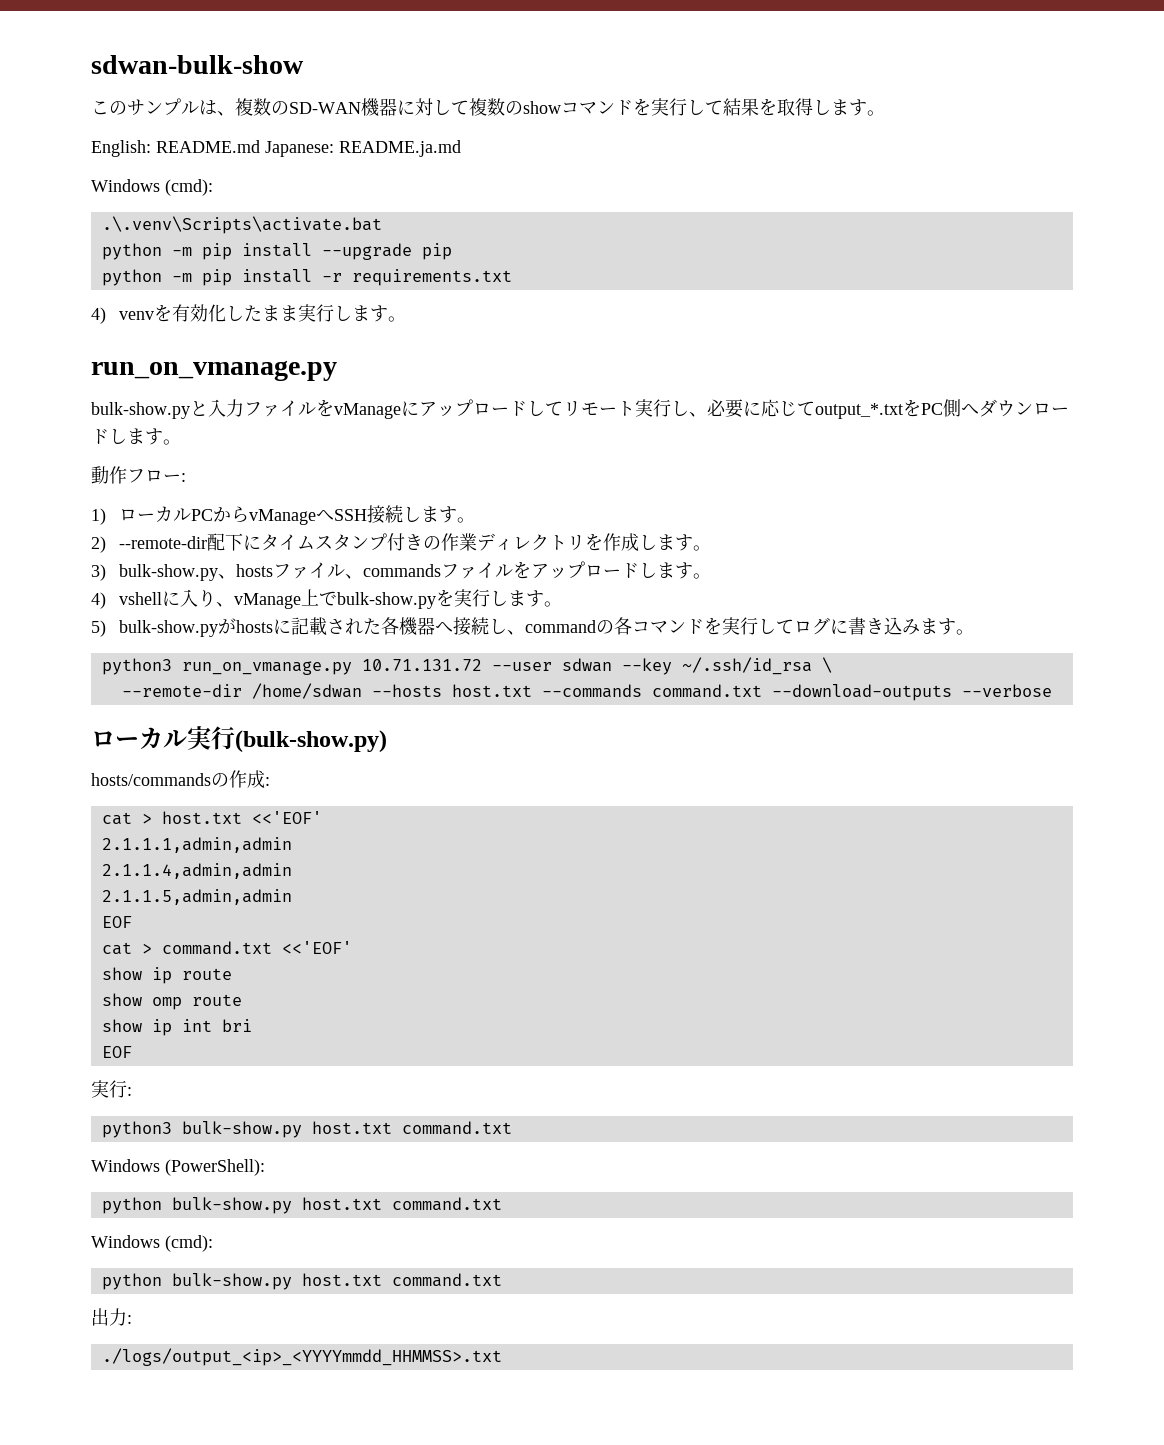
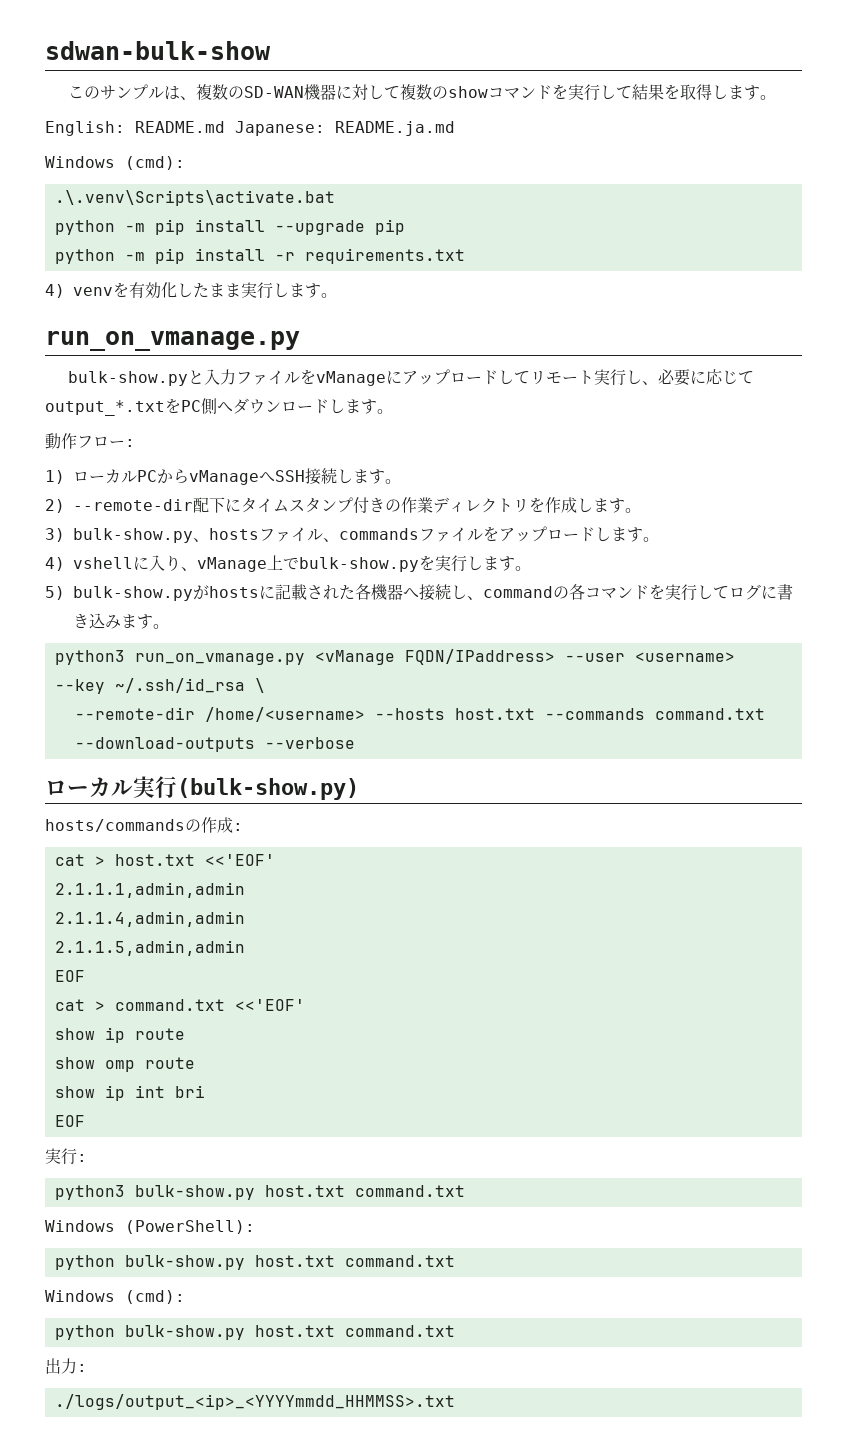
- python3 run_on_vmanage.py 10.71.131.72 --user sdwan --key ~/.ssh/id_rsa \
+ python3 run_on_vmanage.py <vManage FQDN/IPaddress> --user <username> --key ~/.ssh/id_rsa \
- --remote-dir /home/sdwan --hosts host.txt --commands command.txt --download-outputs --verbose
+ --remote-dir /home/<username> --hosts host.txt --commands command.txt --download-outputs --verbose

